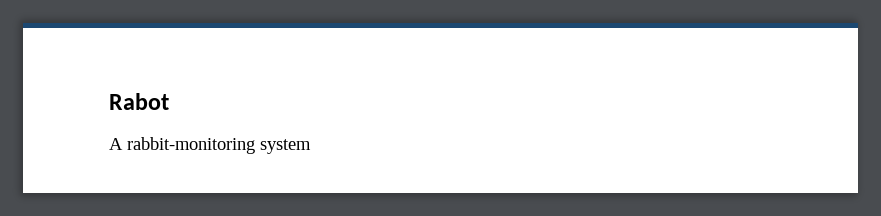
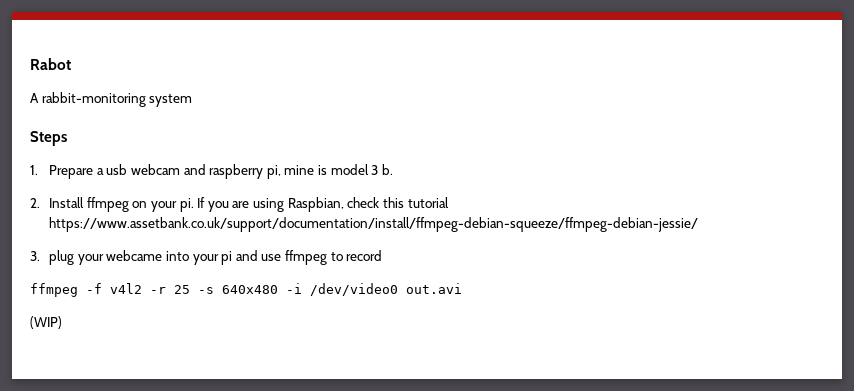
+ Steps
+ 1. Prepare a usb webcam and raspberry pi, mine is model 3 b.
+ 2. Install ffmpeg on your pi. If you are using Raspbian, check this tutorial https://www.assetbank.co.uk/support/documentation/install/ffmpeg-debian-squeeze/ffmpeg-debian-jessie/
+ 3. plug your webcame into your pi and use ffmpeg to record
+ ffmpeg -f v4l2 -r 25 -s 640x480 -i /dev/video0 out.avi
+ (WIP)

